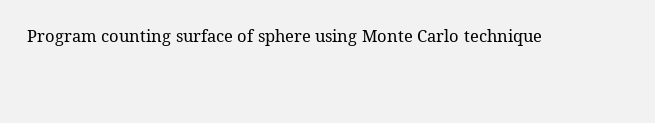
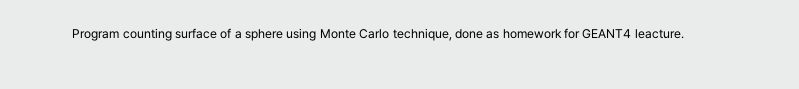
- Program counting surface of sphere using Monte Carlo technique
+ Program counting surface of a sphere using Monte Carlo technique, done as homework for GEANT4 leacture.

